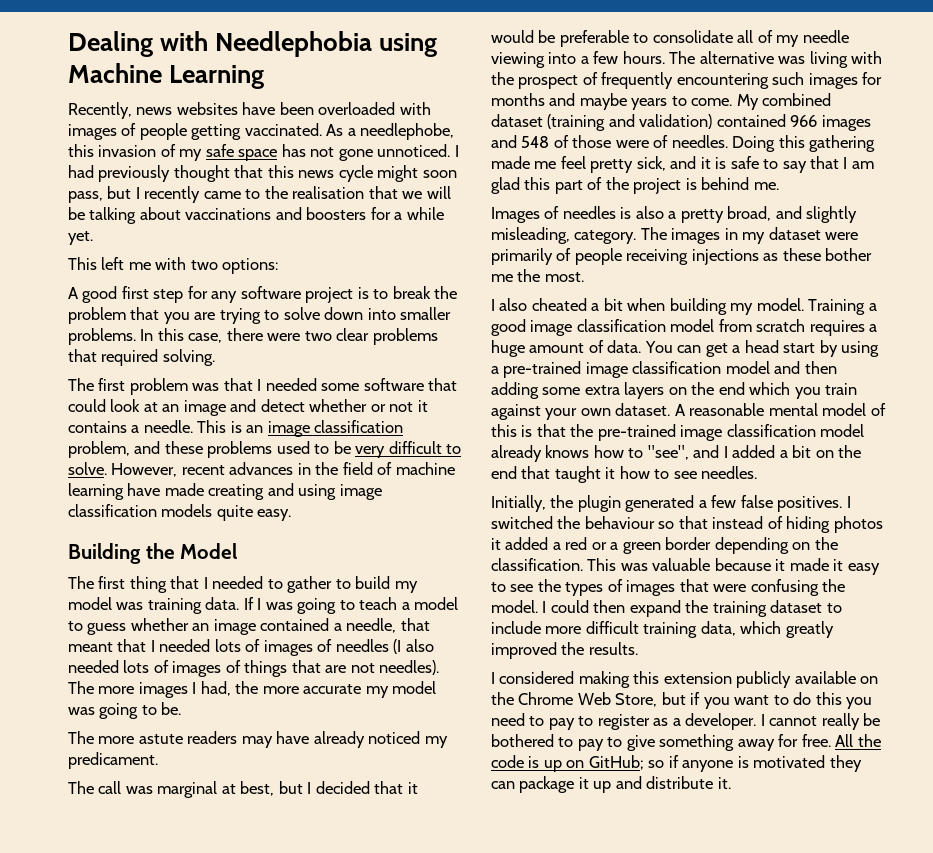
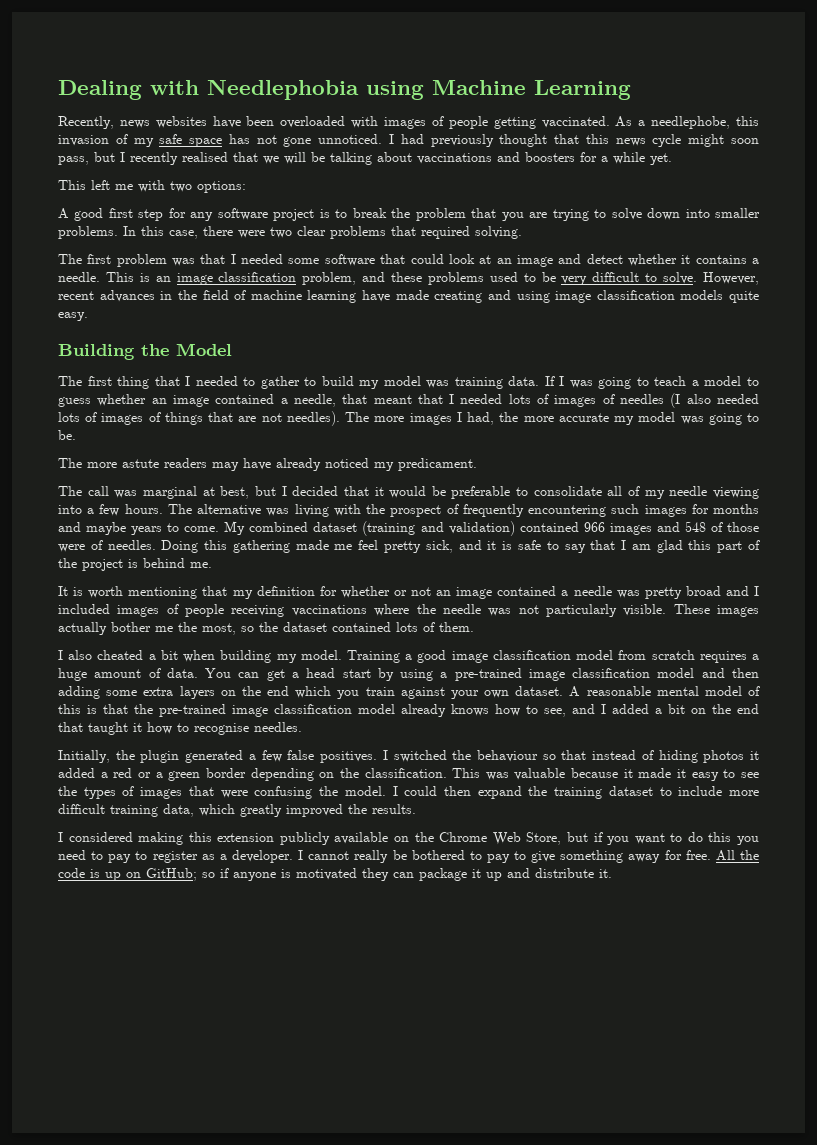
- I had previously thought that this news cycle might soon pass, but I recently came to the realisation that we will be talking about vaccinations and boosters for a while yet.
+ I had previously thought that this news cycle might soon pass, but I recently realised that we will be talking about vaccinations and boosters for a while yet.
- The first problem was that I needed some software that could look at an image and detect whether or not it contains a needle.
+ The first problem was that I needed some software that could look at an image and detect whether it contains a needle.
- Images of needles is also a pretty broad, and slightly misleading, category. The images in my dataset were primarily of people receiving injections as these bother me the most.
+ It is worth mentioning that my definition for whether or not an image contained a needle was pretty broad and I included images of people receiving vaccinations where the needle was not particularly visible. These images actually bother me the most, so the dataset contained lots of them.
- A reasonable mental model of this is that the pre-trained image classification model already knows how to "see", and I added a bit on the end that taught it how to see needles.
+ A reasonable mental model of this is that the pre-trained image classification model already knows how to see, and I added a bit on the end that taught it how to recognise needles.

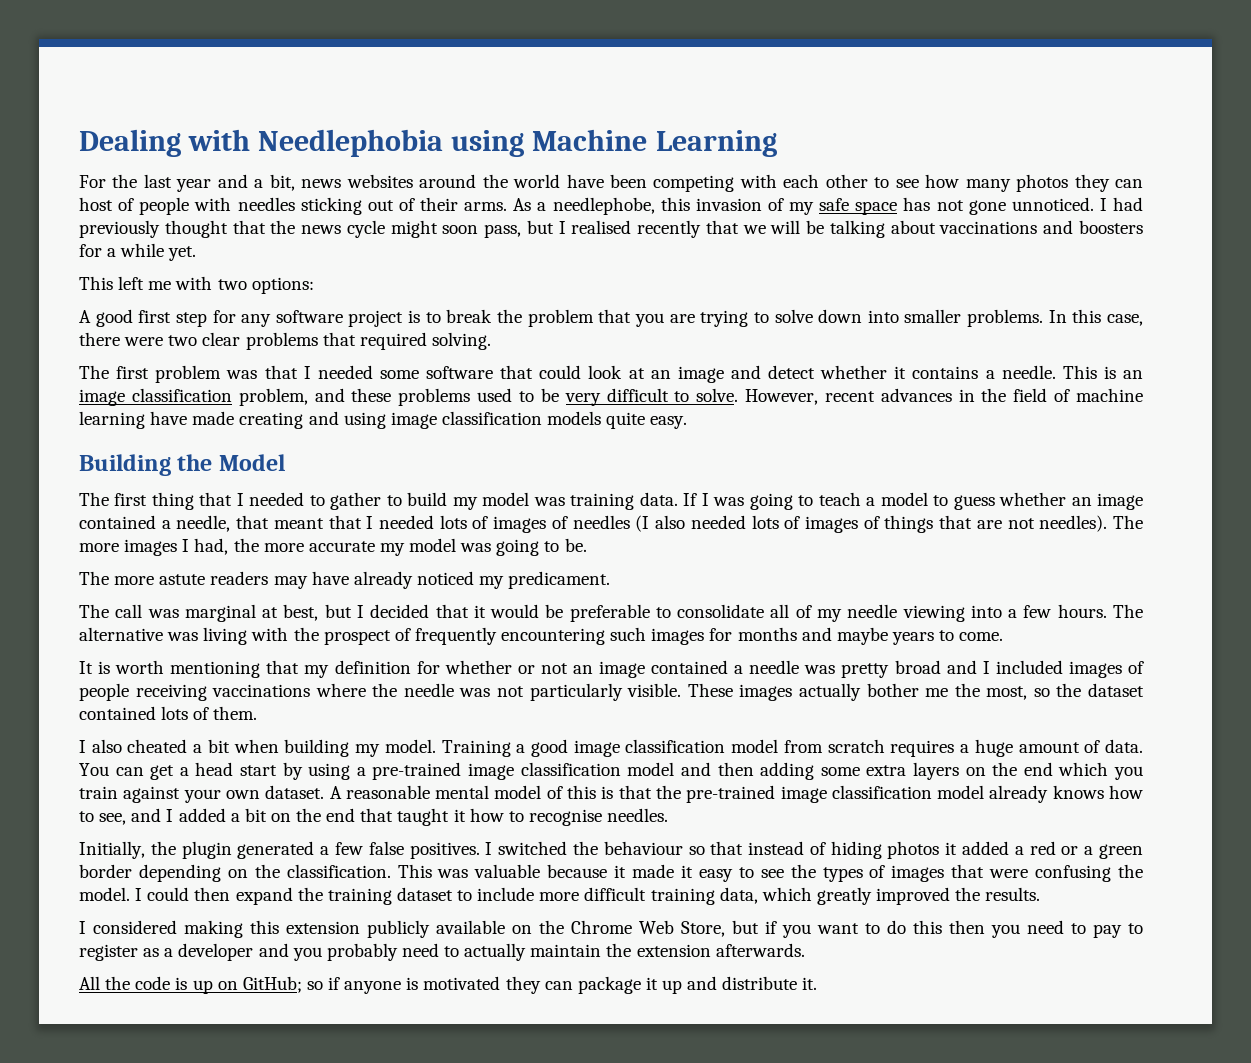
- Recently, news websites have been overloaded with images of people getting vaccinated.
+ For the last year and a bit, news websites around the world have been competing with each other to see how many photos they can host of people with needles sticking out of their arms.
- I had previously thought that this news cycle might soon pass, but I recently realised that we will be talking about vaccinations and boosters for a while yet.
+ I had previously thought that the news cycle might soon pass, but I realised recently that we will be talking about vaccinations and boosters for a while yet.
- My combined dataset (training and validation) contained 966 images and 548 of those were of needles. Doing this gathering made me feel pretty sick, and it is safe to say that I am glad this part of the project is behind me.
- I considered making this extension publicly available on the Chrome Web Store, but if you want to do this you need to pay to register as a developer. I cannot really be bothered to pay to give something away for free. All the code is up on GitHub; so if anyone is motivated they can package it up and distribute it.
+ I considered making this extension publicly available on the Chrome Web Store, but if you want to do this then you need to pay to register as a developer and you probably need to actually maintain the extension afterwards.
+ All the code is up on GitHub; so if anyone is motivated they can package it up and distribute it.

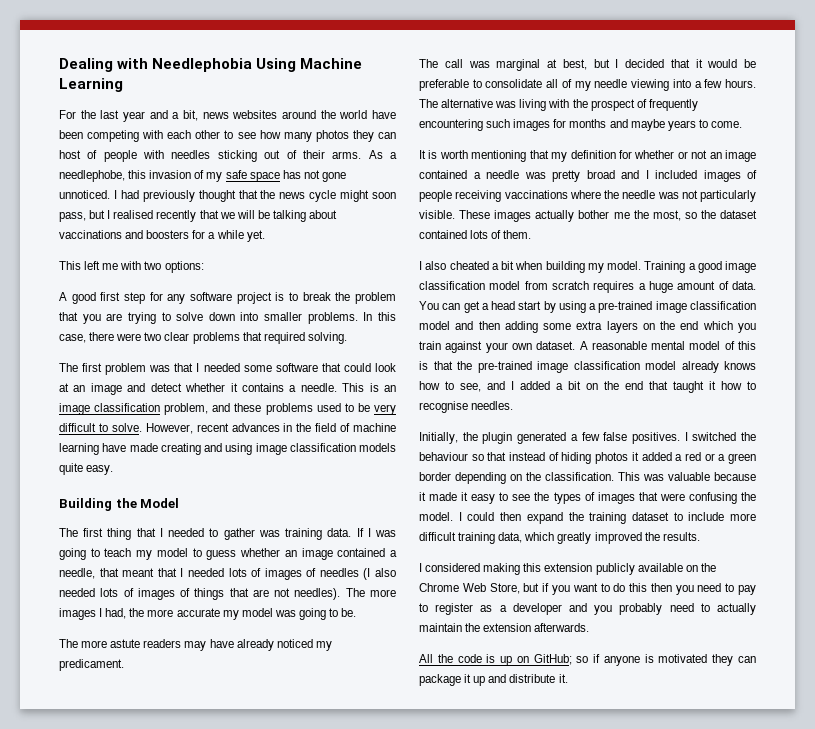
- Dealing with Needlephobia using Machine Learning
+ Dealing with Needlephobia Using Machine Learning
- The first thing that I needed to gather to build my model was training data.
+ The first thing that I needed to gather was training data.
- If I was going to teach a model to guess whether an image contained a needle, that meant that I needed lots of images of needles (I also needed lots of images of things that are not needles).
+ If I was going to teach my model to guess whether an image contained a needle, that meant that I needed lots of images of needles (I also needed lots of images of things that are not needles).

